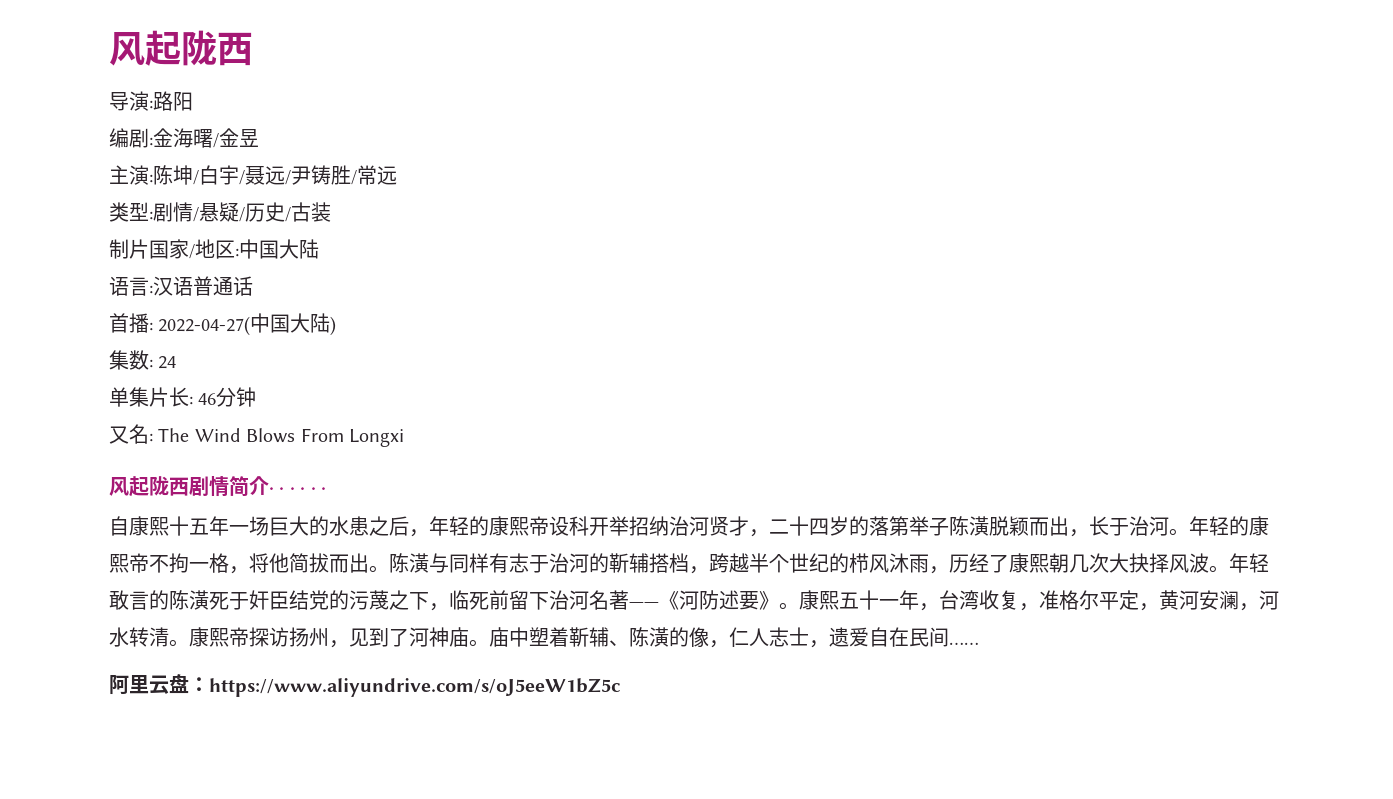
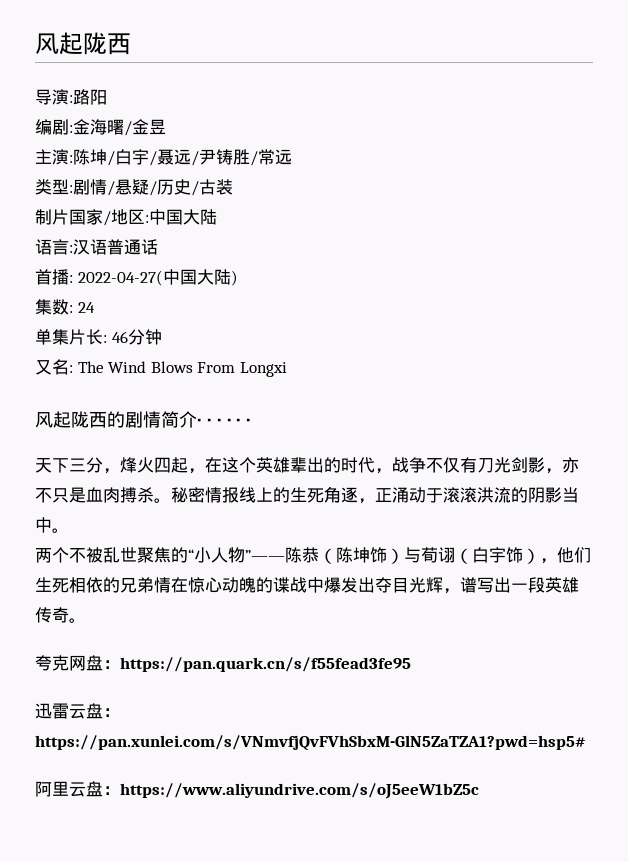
- 风起陇西剧情简介· · · · · ·
+ 风起陇西的剧情简介· · · · · ·
- 自康熙十五年一场巨大的水患之后，年轻的康熙帝设科开举招纳治河贤才，二十四岁的落第举子陈潢脱颖而出，长于治河。年轻的康熙帝不拘一格，将他简拔而出。陈潢与同样有志于治河的靳辅搭档，跨越半个世纪的栉风沐雨，历经了康熙朝几次大抉择风波。年轻敢言的陈潢死于奸臣结党的污蔑之下，临死前留下治河名著——《河防述要》。康熙五十一年，台湾收复，准格尔平定，黄河安澜，河水转清。康熙帝探访扬州，见到了河神庙。庙中塑着靳辅、陈潢的像，仁人志士，遗爱自在民间……
+ 天下三分，烽火四起，在这个英雄辈出的时代，战争不仅有刀光剑影，亦不只是血肉搏杀。秘密情报线上的生死角逐，正涌动于滚滚洪流的阴影当中。
+ 两个不被乱世聚焦的“小人物”——陈恭（陈坤饰）与荀诩（白宇饰），他们生死相依的兄弟情在惊心动魄的谍战中爆发出夺目光辉，谱写出一段英雄传奇。
+ 夸克网盘：https://pan.quark.cn/s/f55fead3fe95
+ 迅雷云盘：https://pan.xunlei.com/s/VNmvfjQvFVhSbxM-GlN5ZaTZA1?pwd=hsp5#

